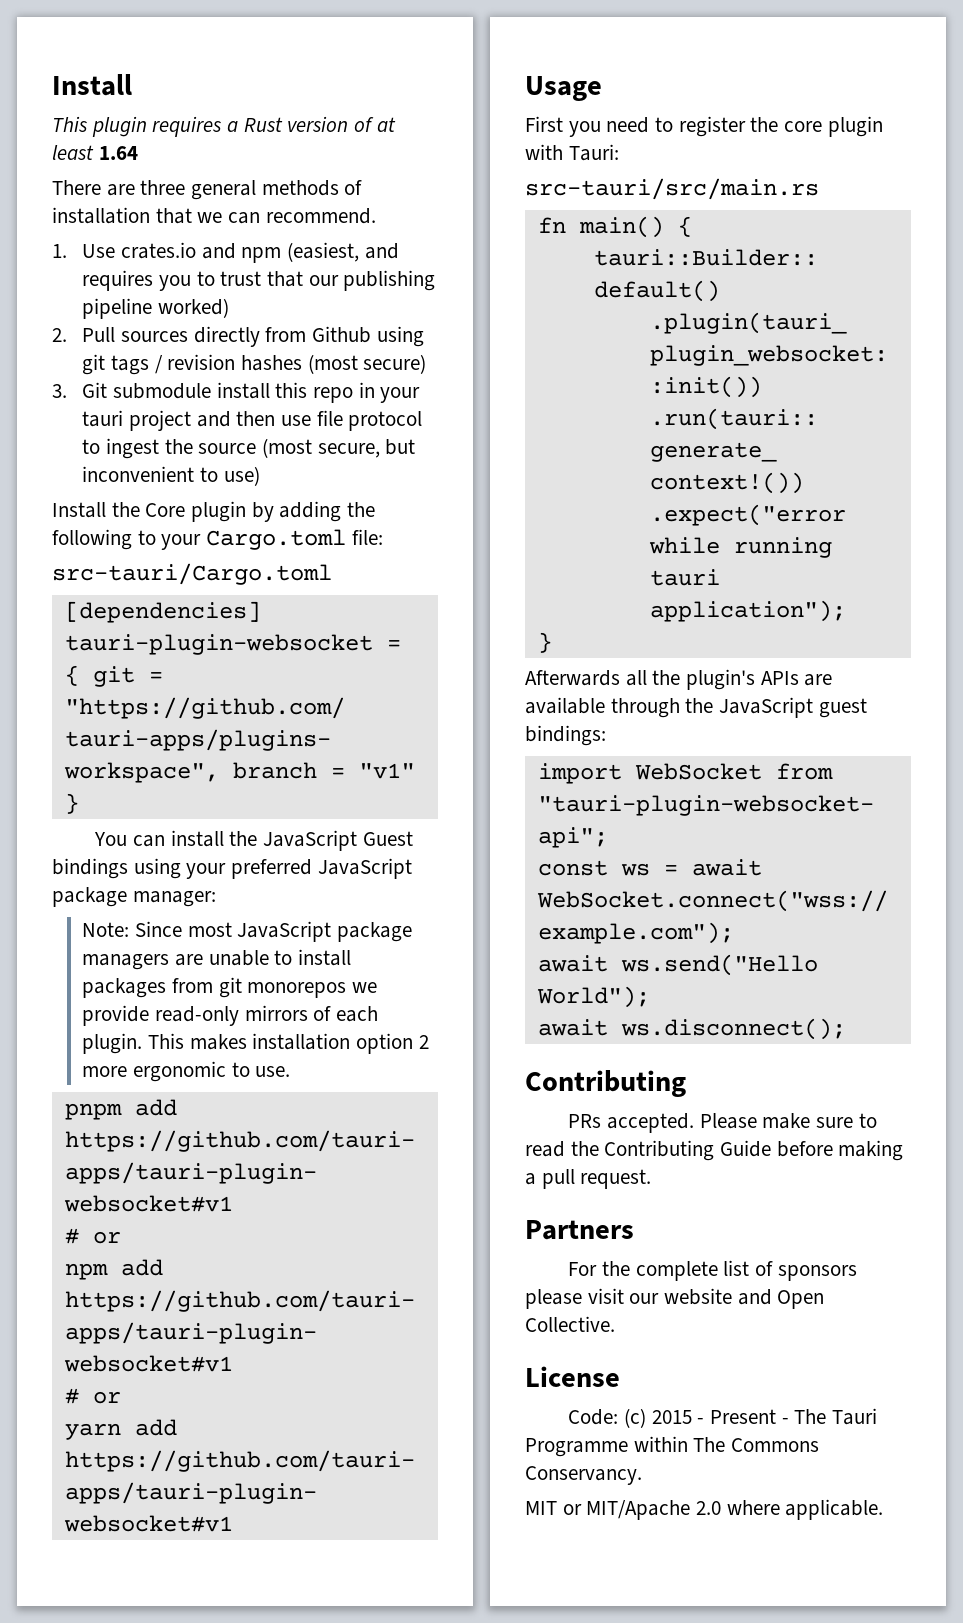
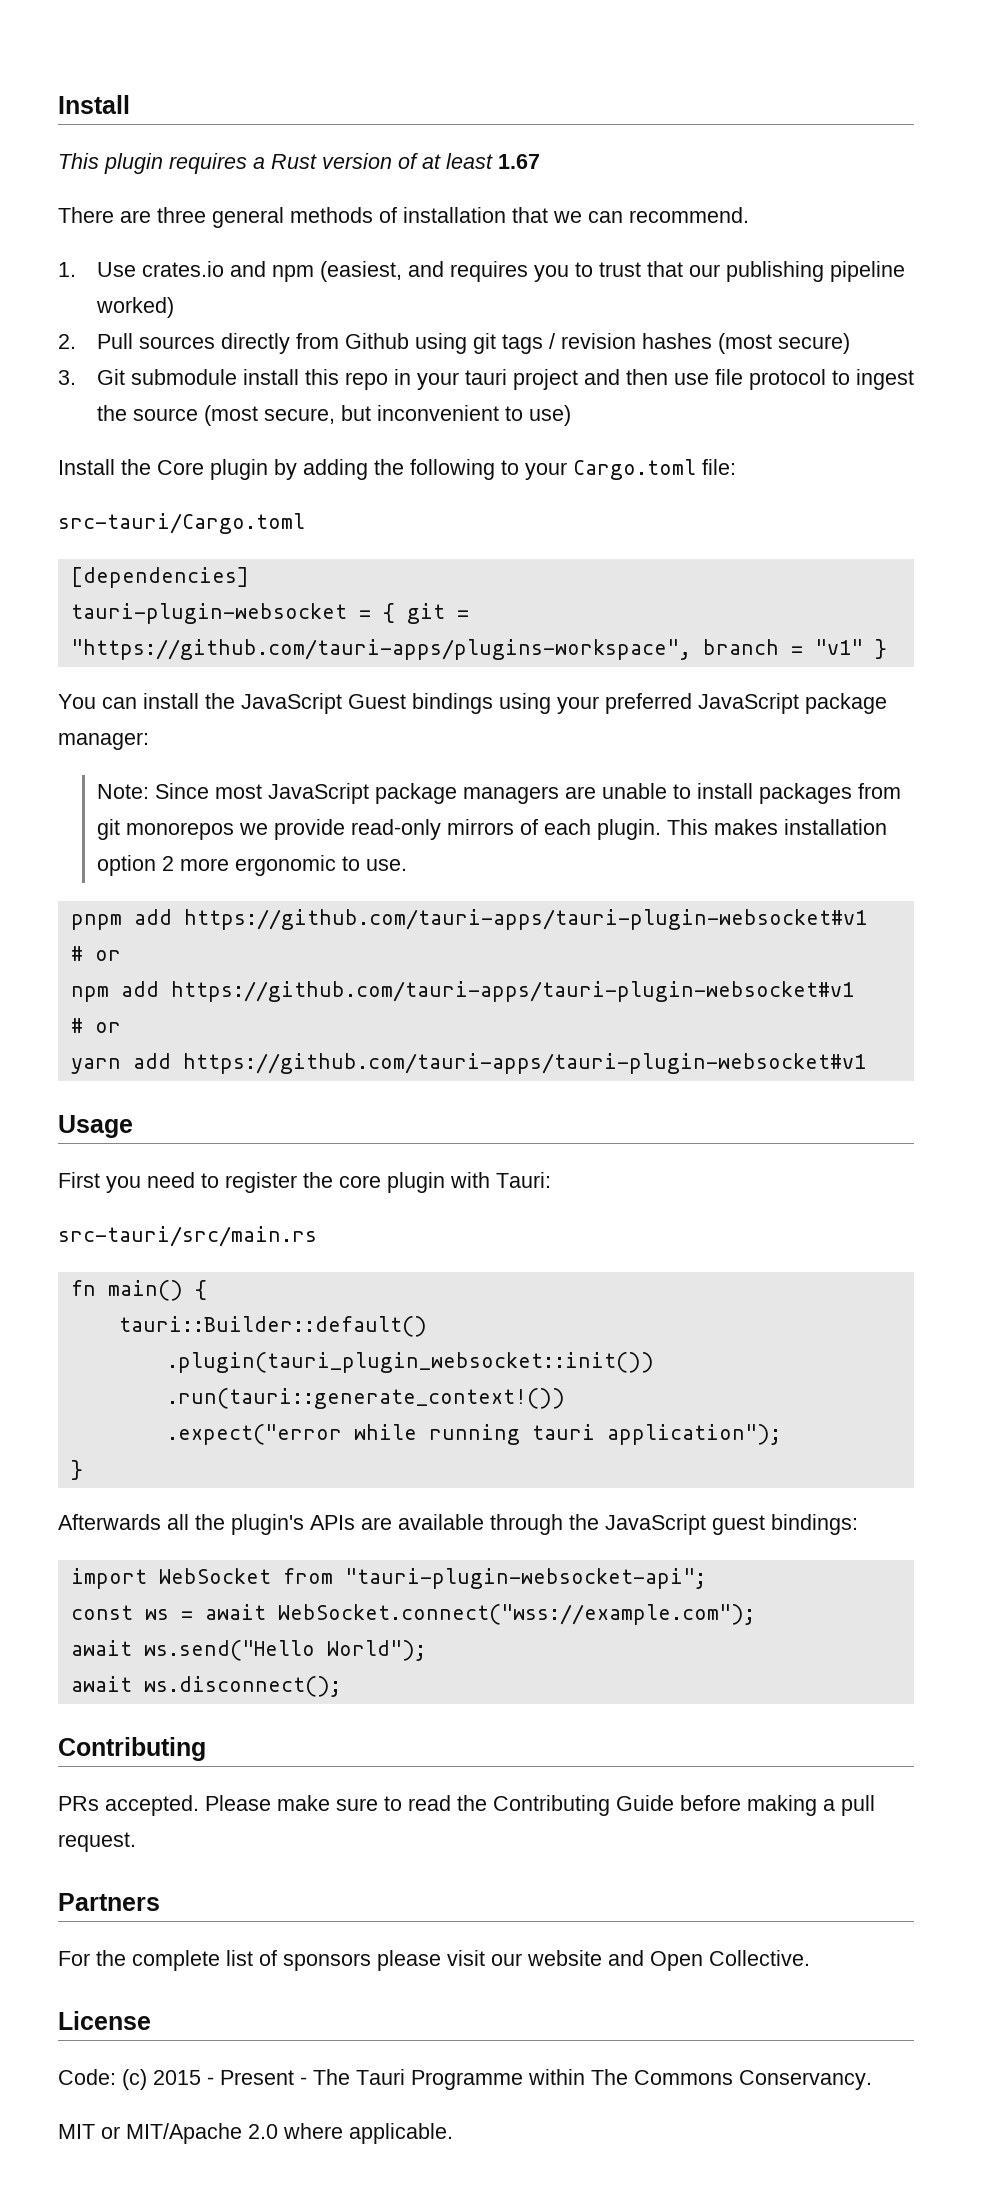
- This plugin requires a Rust version of at least 1.64
+ This plugin requires a Rust version of at least 1.67

